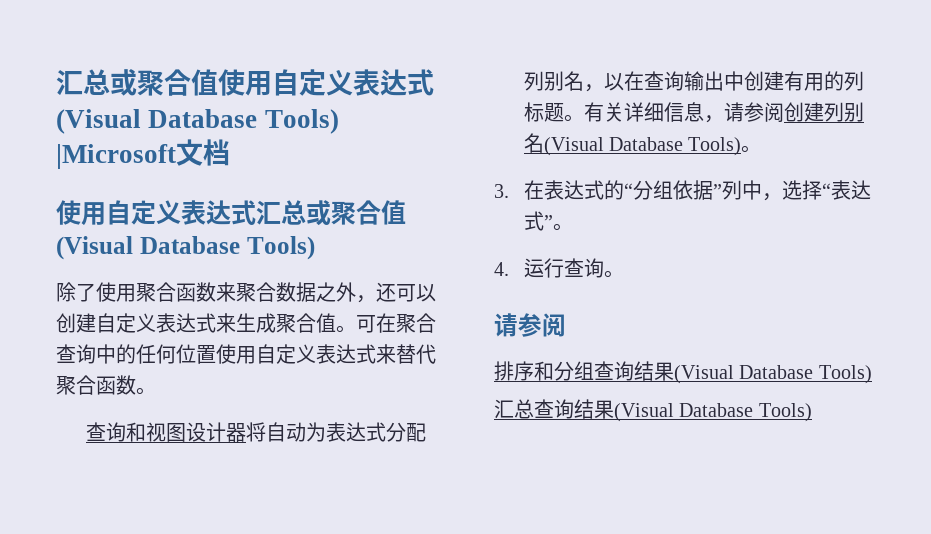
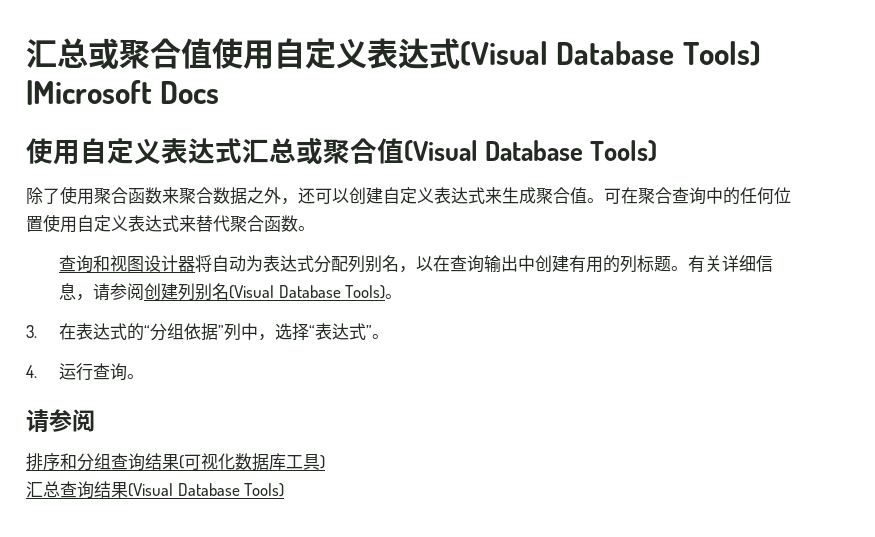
- 汇总或聚合值使用自定义表达式(Visual Database Tools) |Microsoft文档
+ 汇总或聚合值使用自定义表达式(Visual Database Tools) |Microsoft Docs
- 排序和分组查询结果(Visual Database Tools)
+ 排序和分组查询结果(可视化数据库工具)

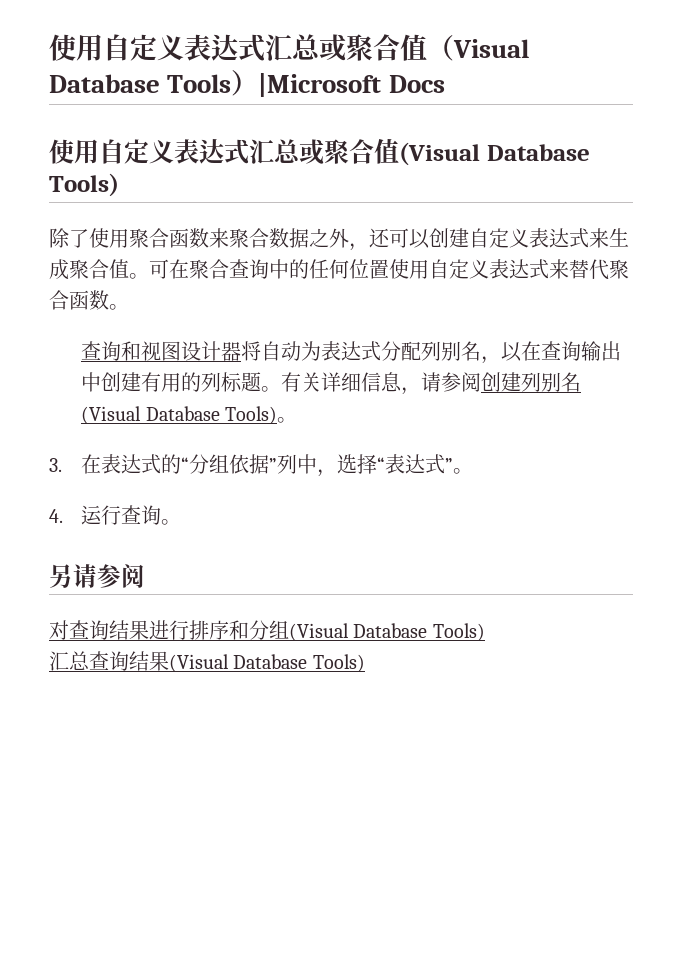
- 汇总或聚合值使用自定义表达式(Visual Database Tools) |Microsoft Docs
+ 使用自定义表达式汇总或聚合值（Visual Database Tools）|Microsoft Docs
  4.运行查询。
- 请参阅
+ 另请参阅
- 排序和分组查询结果(可视化数据库工具)
+ 对查询结果进行排序和分组(Visual Database Tools)

